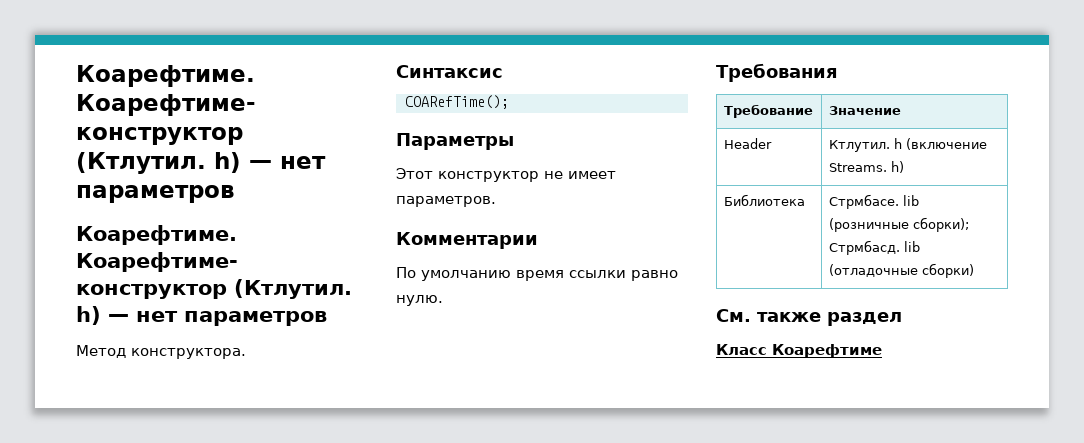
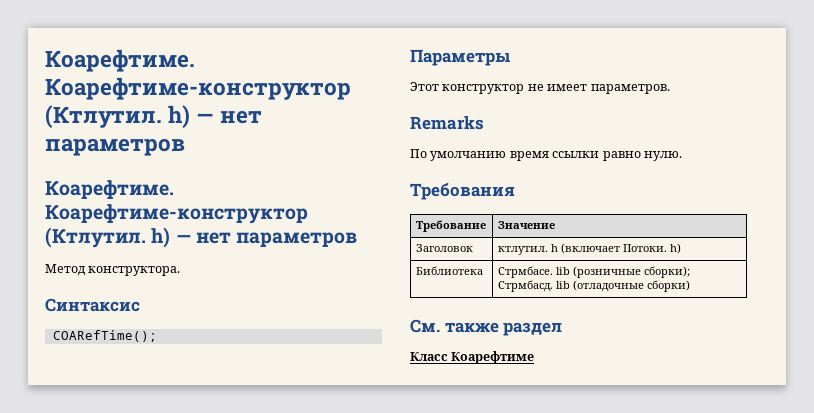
- Комментарии
+ Remarks
- Header | Ктлутил. h (включение Streams. h)
+ Заголовок | ктлутил. h (включает Потоки. h)

